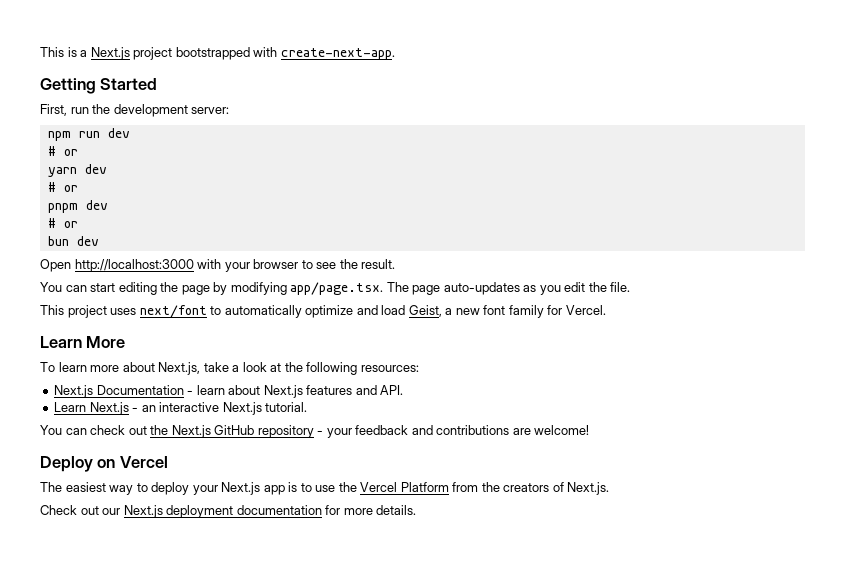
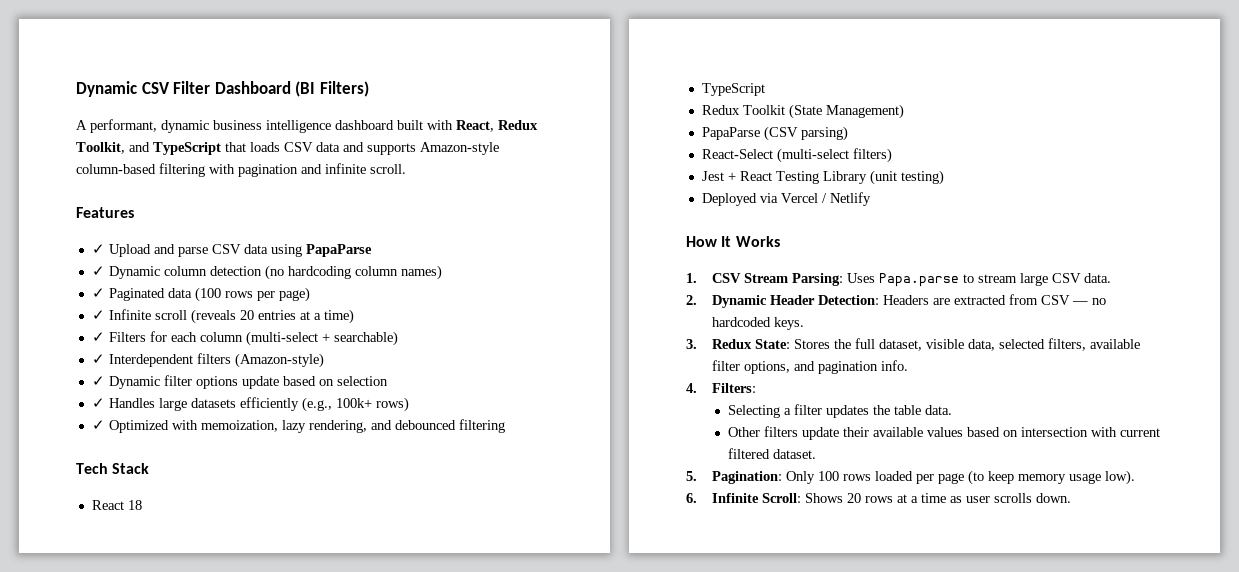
- This is a Next.js project bootstrapped with create-next-app.
- Getting Started
- First, run the development server:
- npm run dev
- # or
- yarn dev
- # or
- pnpm dev
- # or
- bun dev
- Open http://localhost:3000 with your browser to see the result.
- You can start editing the page by modifying app/page.tsx. The page auto-updates as you edit the file.
- This project uses next/font to automatically optimize and load Geist, a new font family for Vercel.
- Learn More
- To learn more about Next.js, take a look at the following resources:
- Next.js Documentation - learn about Next.js features and API.
- Learn Next.js - an interactive Next.js tutorial.
- You can check out the Next.js GitHub repository - your feedback and contributions are welcome!
- Deploy on Vercel
- The easiest way to deploy your Next.js app is to use the Vercel Platform from the creators of Next.js.
- Check out our Next.js deployment documentation for more details.
+ Dynamic CSV Filter Dashboard (BI Filters)
+ A performant, dynamic business intelligence dashboard built with React, Redux Toolkit, and TypeScript that loads CSV data and supports Amazon-style column-based filtering with pagination and infinite scroll.
+ Features
+ ✓ Upload and parse CSV data using PapaParse
+ ✓ Dynamic column detection (no hardcoding column names)
+ ✓ Paginated data (100 rows per page)
+ ✓ Infinite scroll (reveals 20 entries at a time)
+ ✓ Filters for each column (multi-select + searchable)
+ ✓ Interdependent filters (Amazon-style)
+ ✓ Dynamic filter options update based on selection
+ ✓ Handles large datasets efficiently (e.g., 100k+ rows)
+ ✓ Optimized with memoization, lazy rendering, and debounced filtering
+ Tech Stack
+ React 18
+ TypeScript
+ Redux Toolkit (State Management)
+ PapaParse (CSV parsing)
+ React-Select (multi-select filters)
+ Jest + React Testing Library (unit testing)
+ Deployed via Vercel / Netlify
+ How It Works
+ 1. CSV Stream Parsing: Uses Papa.parse to stream large CSV data.
+ 2. Dynamic Header Detection: Headers are extracted from CSV — no hardcoded keys.
+ 3. Redux State: Stores the full dataset, visible data, selected filters, available filter options, and pagination info.
+ 4. Filters:
+ Selecting a filter updates the table data.
+ Other filters update their available values based on intersection with current filtered dataset.
+ 5. Pagination: Only 100 rows loaded per page (to keep memory usage low).
+ 6. Infinite Scroll: Shows 20 rows at a time as user scrolls down.

